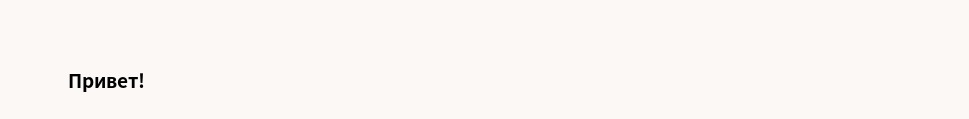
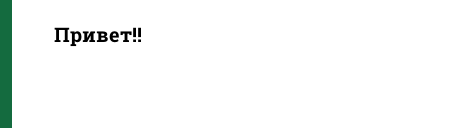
- Привет!
+ Привет!!

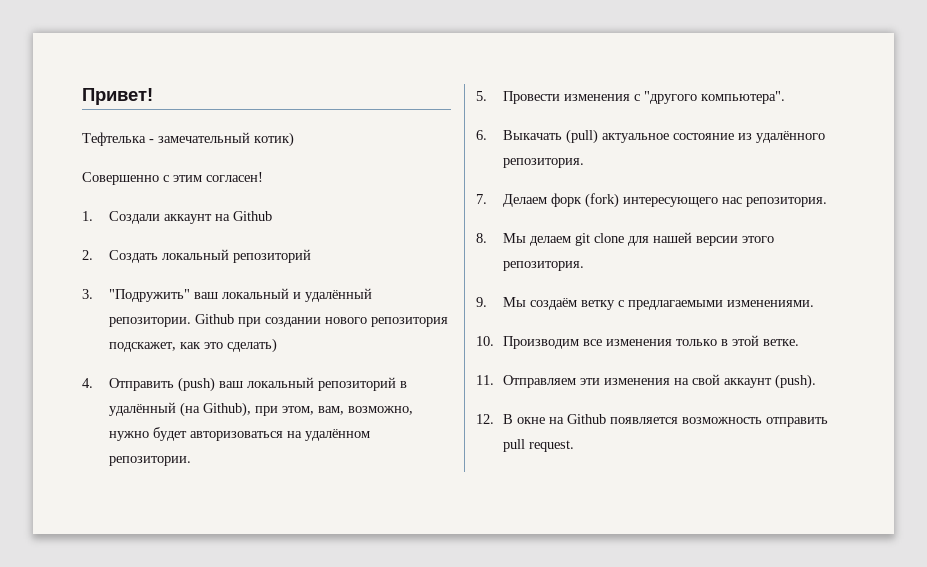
- Привет!!
+ Привет!
+ Тефтелька - замечательный котик)
+ Совершенно с этим согласен!
+ 1. Создали аккаунт на Github
+ 2. Создать локальный репозиторий
+ 3. "Подружить" ваш локальный и удалённый репозитории. Github при создании нового репозитория подскажет, как это сделать)
+ 4. Отправить (push) ваш локальный репозиторий в удалённый (на Github), при этом, вам, возможно, нужно будет авторизоваться на удалённом репозитории.
+ 5. Провести изменения с "другого компьютера".
+ 6. Выкачать (pull) актуальное состояние из удалённого репозитория.
+ 7. Делаем форк (fork) интересующего нас репозитория.
+ 8. Мы делаем git clone для нашей версии этого репозитория.
+ 9. Мы создаём ветку с предлагаемыми изменениями.
+ 10. Производим все изменения только в этой ветке.
+ 11. Отправляем эти изменения на свой аккаунт (push).
+ 12. В окне на Github появляется возможность отправить pull request.

